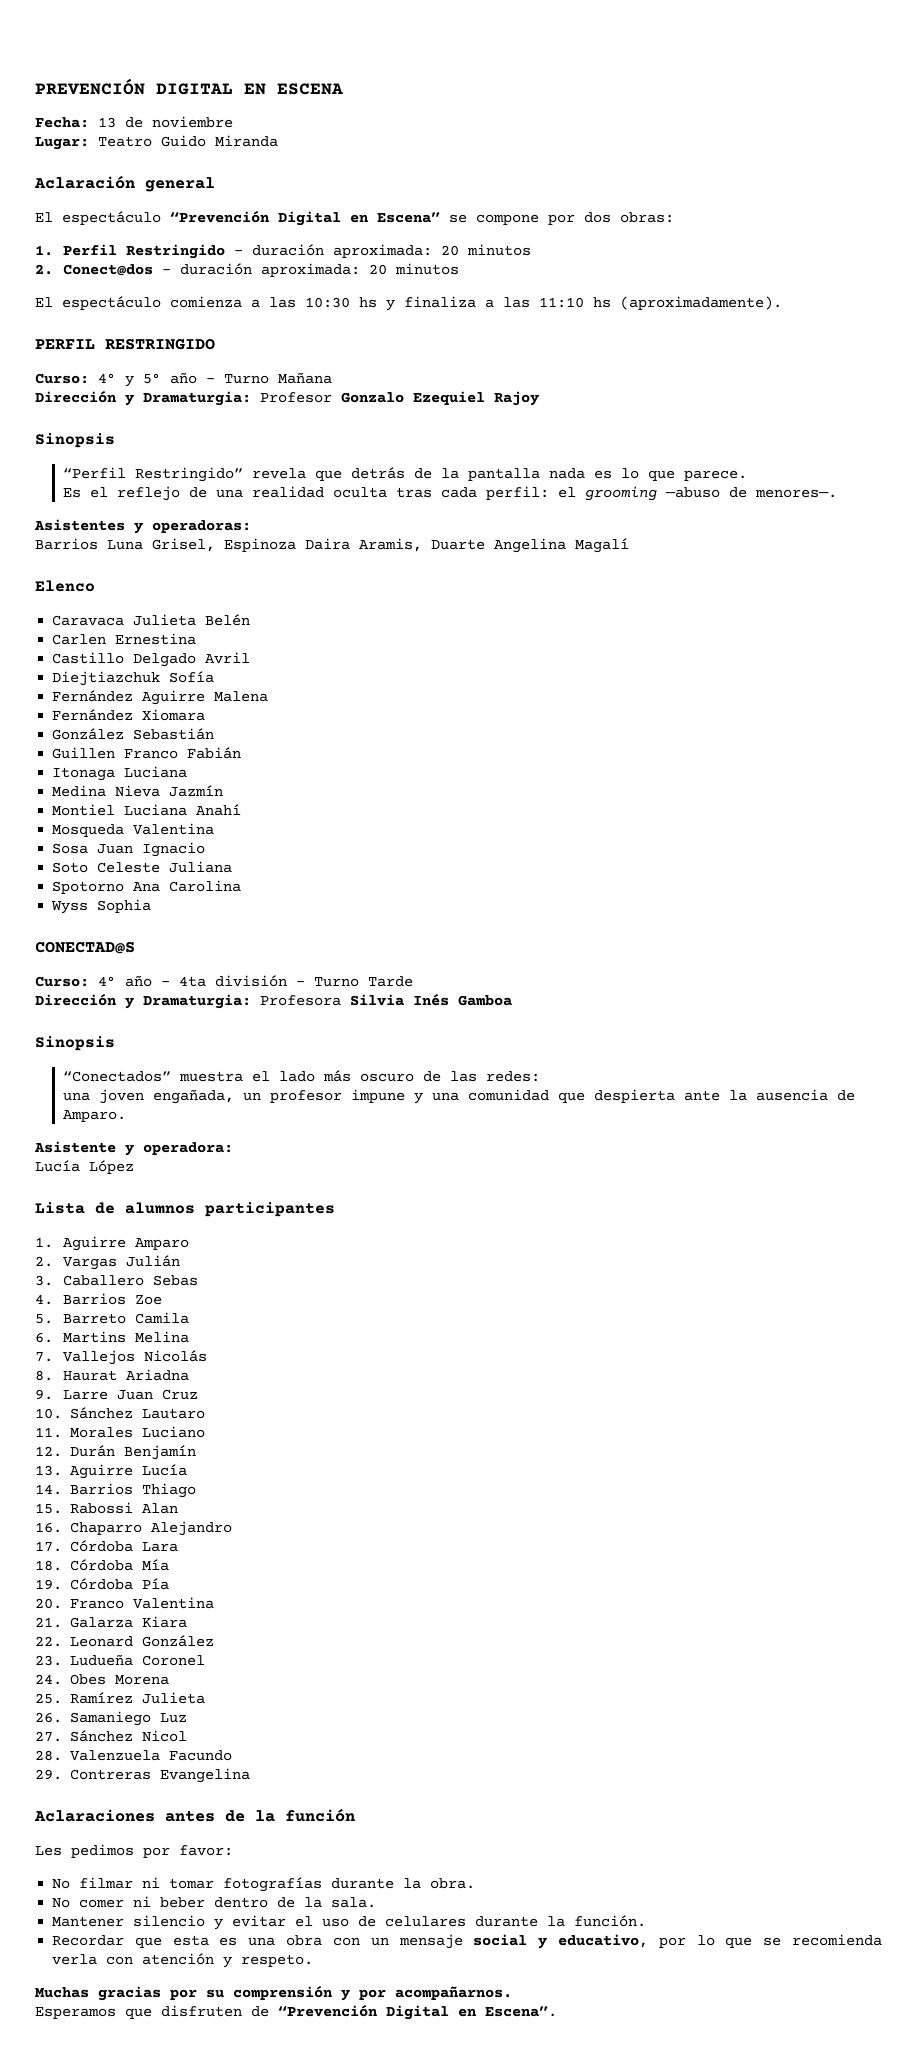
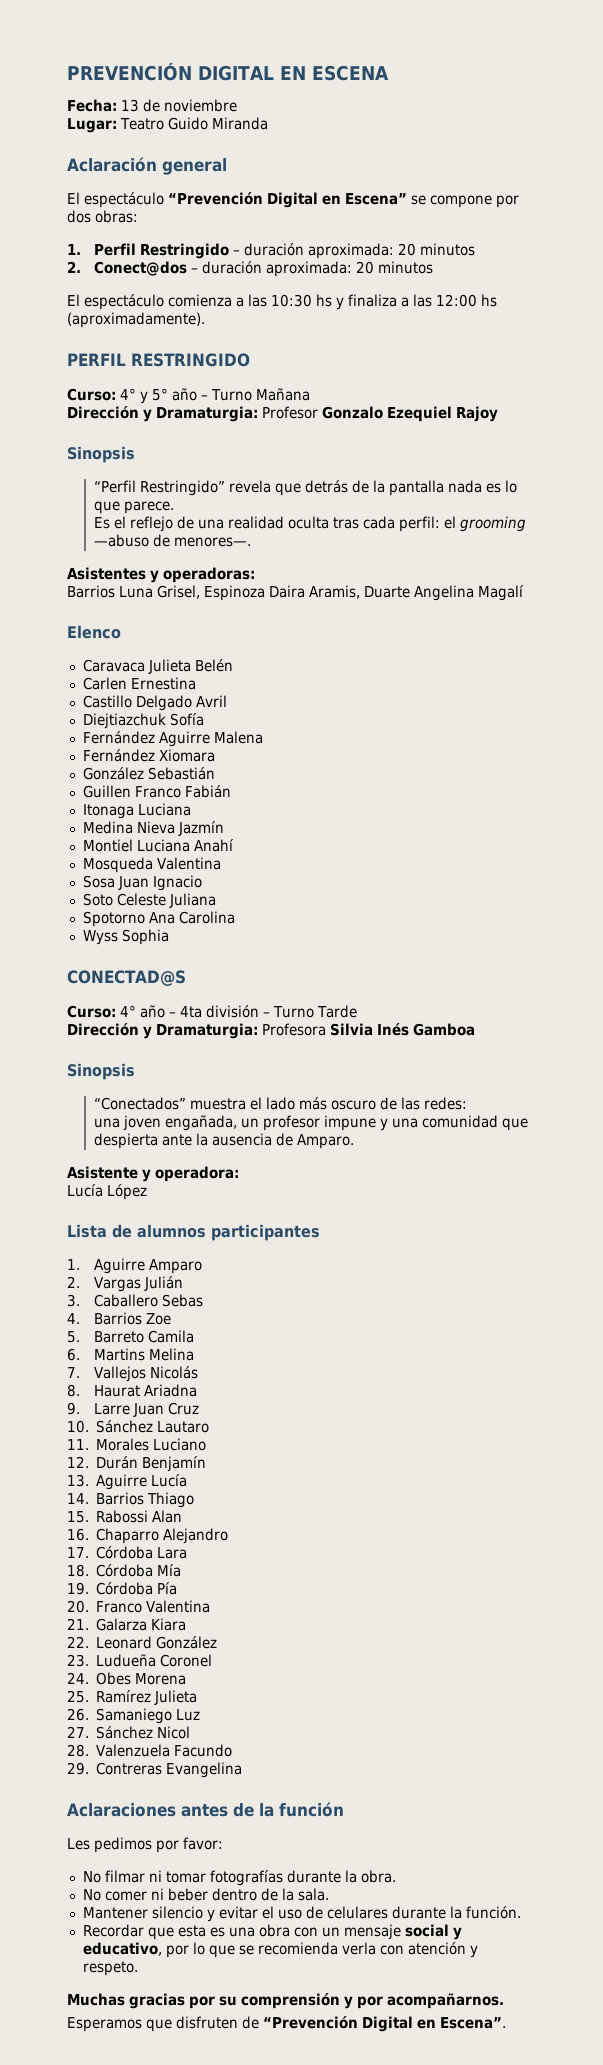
- El espectáculo comienza a las 10:30 hs y finaliza a las 11:10 hs (aproximadamente).
+ El espectáculo comienza a las 10:30 hs y finaliza a las 12:00 hs (aproximadamente).

